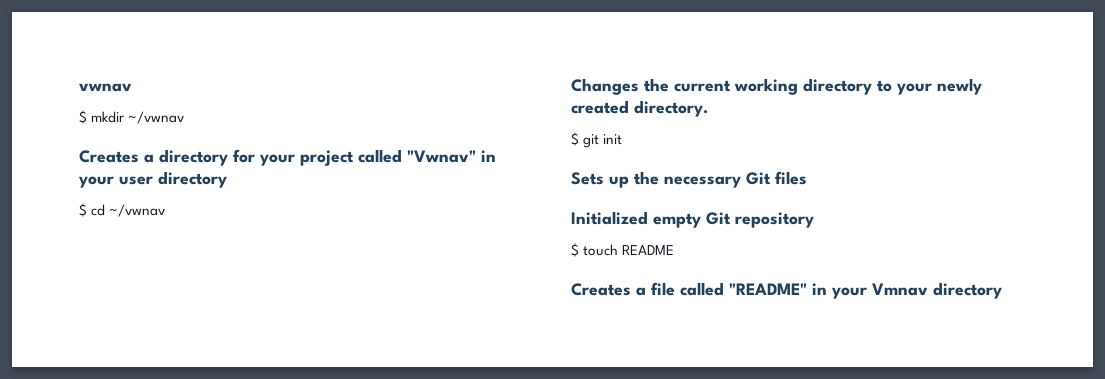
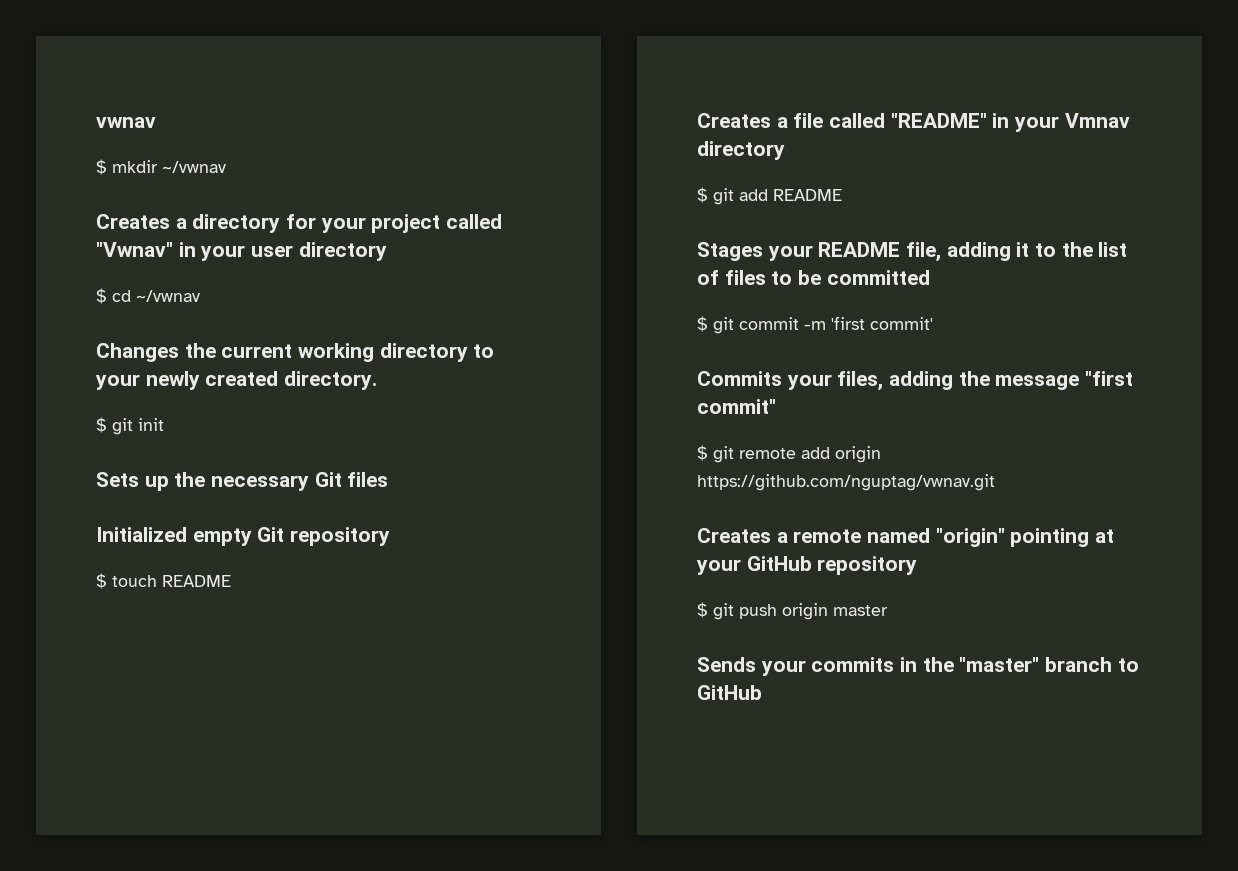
+ $ git add README
+ Stages your README file, adding it to the list of files to be committed
+ $ git commit -m 'first commit'
+ Commits your files, adding the message "first commit"
+ $ git remote add origin https://github.com/nguptag/vwnav.git
+ Creates a remote named "origin" pointing at your GitHub repository
+ $ git push origin master
+ Sends your commits in the "master" branch to GitHub

